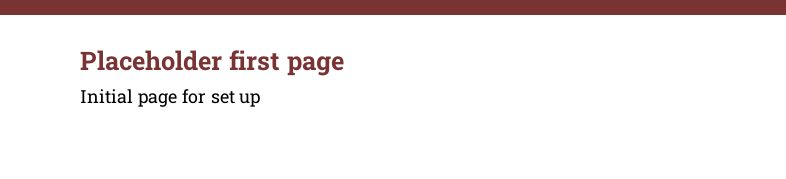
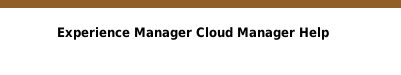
- Placeholder first page
- Initial page for set up
+ Experience Manager Cloud Manager Help

